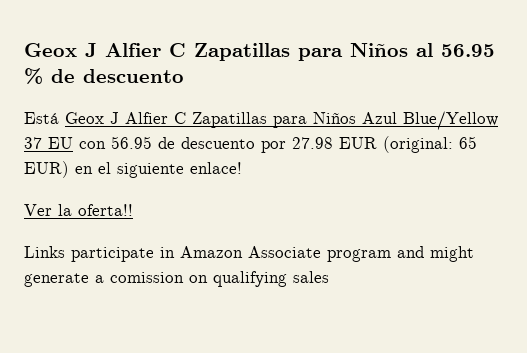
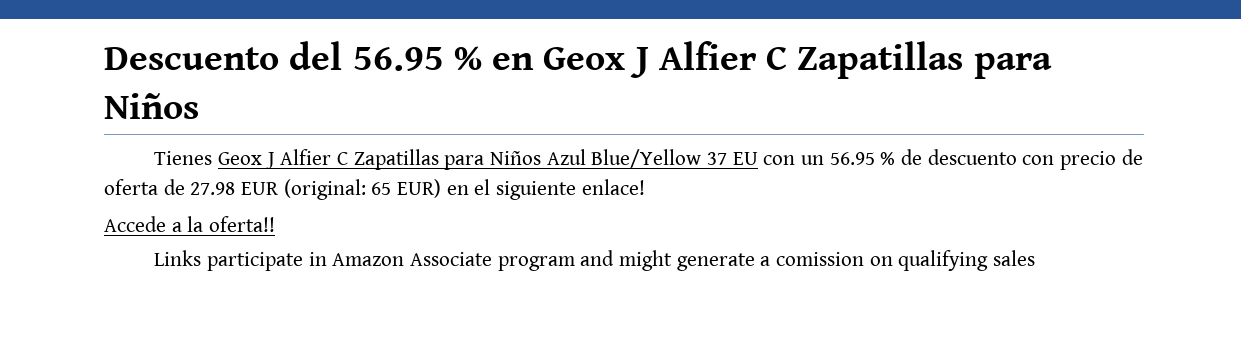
- Geox J Alfier C Zapatillas para Niños al 56.95 % de descuento
- Está Geox J Alfier C Zapatillas para Niños Azul Blue/Yellow 37 EU con 56.95 de descuento por 27.98 EUR (original: 65 EUR) en el siguiente enlace!
+ Descuento del 56.95 % en Geox J Alfier C Zapatillas para Niños
+ Tienes Geox J Alfier C Zapatillas para Niños Azul Blue/Yellow 37 EU con un 56.95 % de descuento con precio de oferta de 27.98 EUR (original: 65 EUR) en el siguiente enlace!
- Ver la oferta!!
+ Accede a la oferta!!

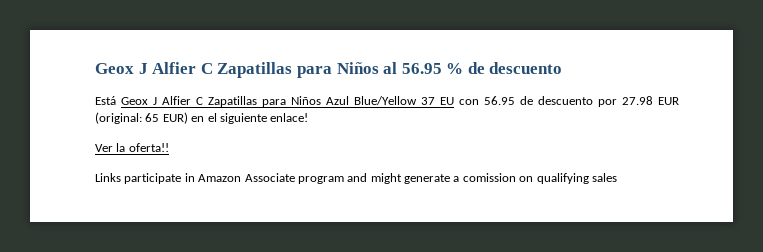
- Descuento del 56.95 % en Geox J Alfier C Zapatillas para Niños
- Tienes Geox J Alfier C Zapatillas para Niños Azul Blue/Yellow 37 EU con un 56.95 % de descuento con precio de oferta de 27.98 EUR (original: 65 EUR) en el siguiente enlace!
+ Geox J Alfier C Zapatillas para Niños al 56.95 % de descuento
+ Está Geox J Alfier C Zapatillas para Niños Azul Blue/Yellow 37 EU con 56.95 de descuento por 27.98 EUR (original: 65 EUR) en el siguiente enlace!
- Accede a la oferta!!
+ Ver la oferta!!

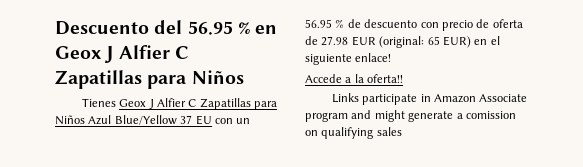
- Geox J Alfier C Zapatillas para Niños al 56.95 % de descuento
- Está Geox J Alfier C Zapatillas para Niños Azul Blue/Yellow 37 EU con 56.95 de descuento por 27.98 EUR (original: 65 EUR) en el siguiente enlace!
+ Descuento del 56.95 % en Geox J Alfier C Zapatillas para Niños
+ Tienes Geox J Alfier C Zapatillas para Niños Azul Blue/Yellow 37 EU con un 56.95 % de descuento con precio de oferta de 27.98 EUR (original: 65 EUR) en el siguiente enlace!
- Ver la oferta!!
+ Accede a la oferta!!

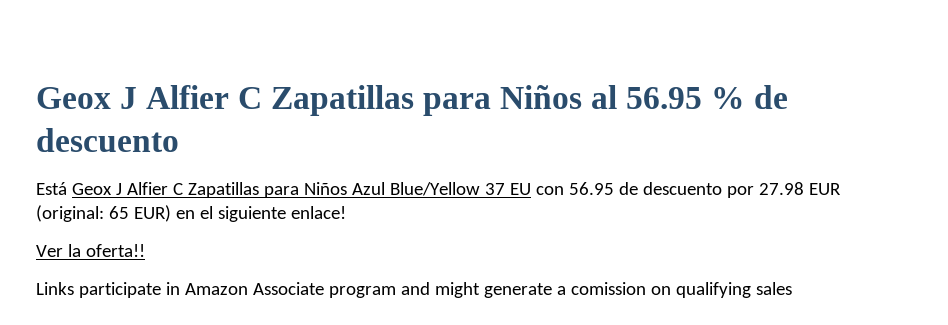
- Descuento del 56.95 % en Geox J Alfier C Zapatillas para Niños
- Tienes Geox J Alfier C Zapatillas para Niños Azul Blue/Yellow 37 EU con un 56.95 % de descuento con precio de oferta de 27.98 EUR (original: 65 EUR) en el siguiente enlace!
+ Geox J Alfier C Zapatillas para Niños al 56.95 % de descuento
+ Está Geox J Alfier C Zapatillas para Niños Azul Blue/Yellow 37 EU con 56.95 de descuento por 27.98 EUR (original: 65 EUR) en el siguiente enlace!
- Accede a la oferta!!
+ Ver la oferta!!

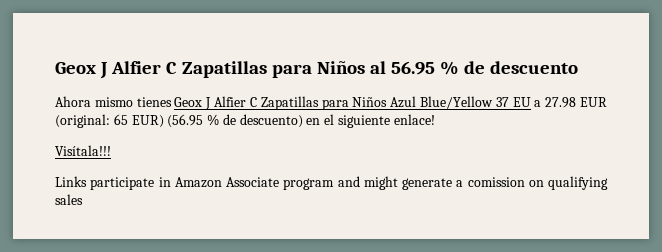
- Está Geox J Alfier C Zapatillas para Niños Azul Blue/Yellow 37 EU con 56.95 de descuento por 27.98 EUR (original: 65 EUR) en el siguiente enlace!
+ Ahora mismo tienes Geox J Alfier C Zapatillas para Niños Azul Blue/Yellow 37 EU a 27.98 EUR (original: 65 EUR) (56.95 % de descuento) en el siguiente enlace!
- Ver la oferta!!
+ Visítala!!!

